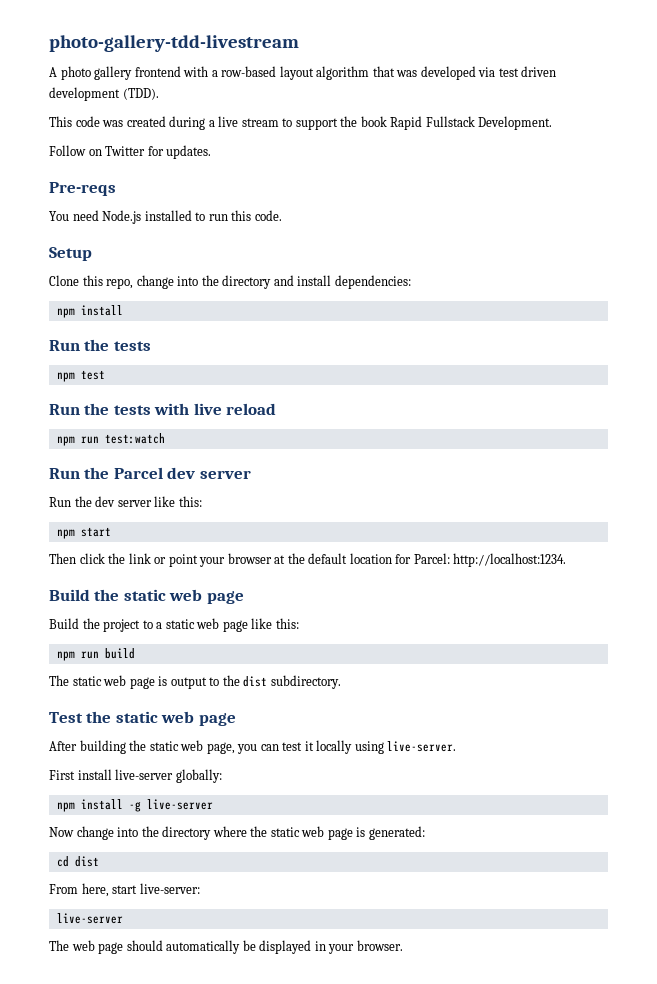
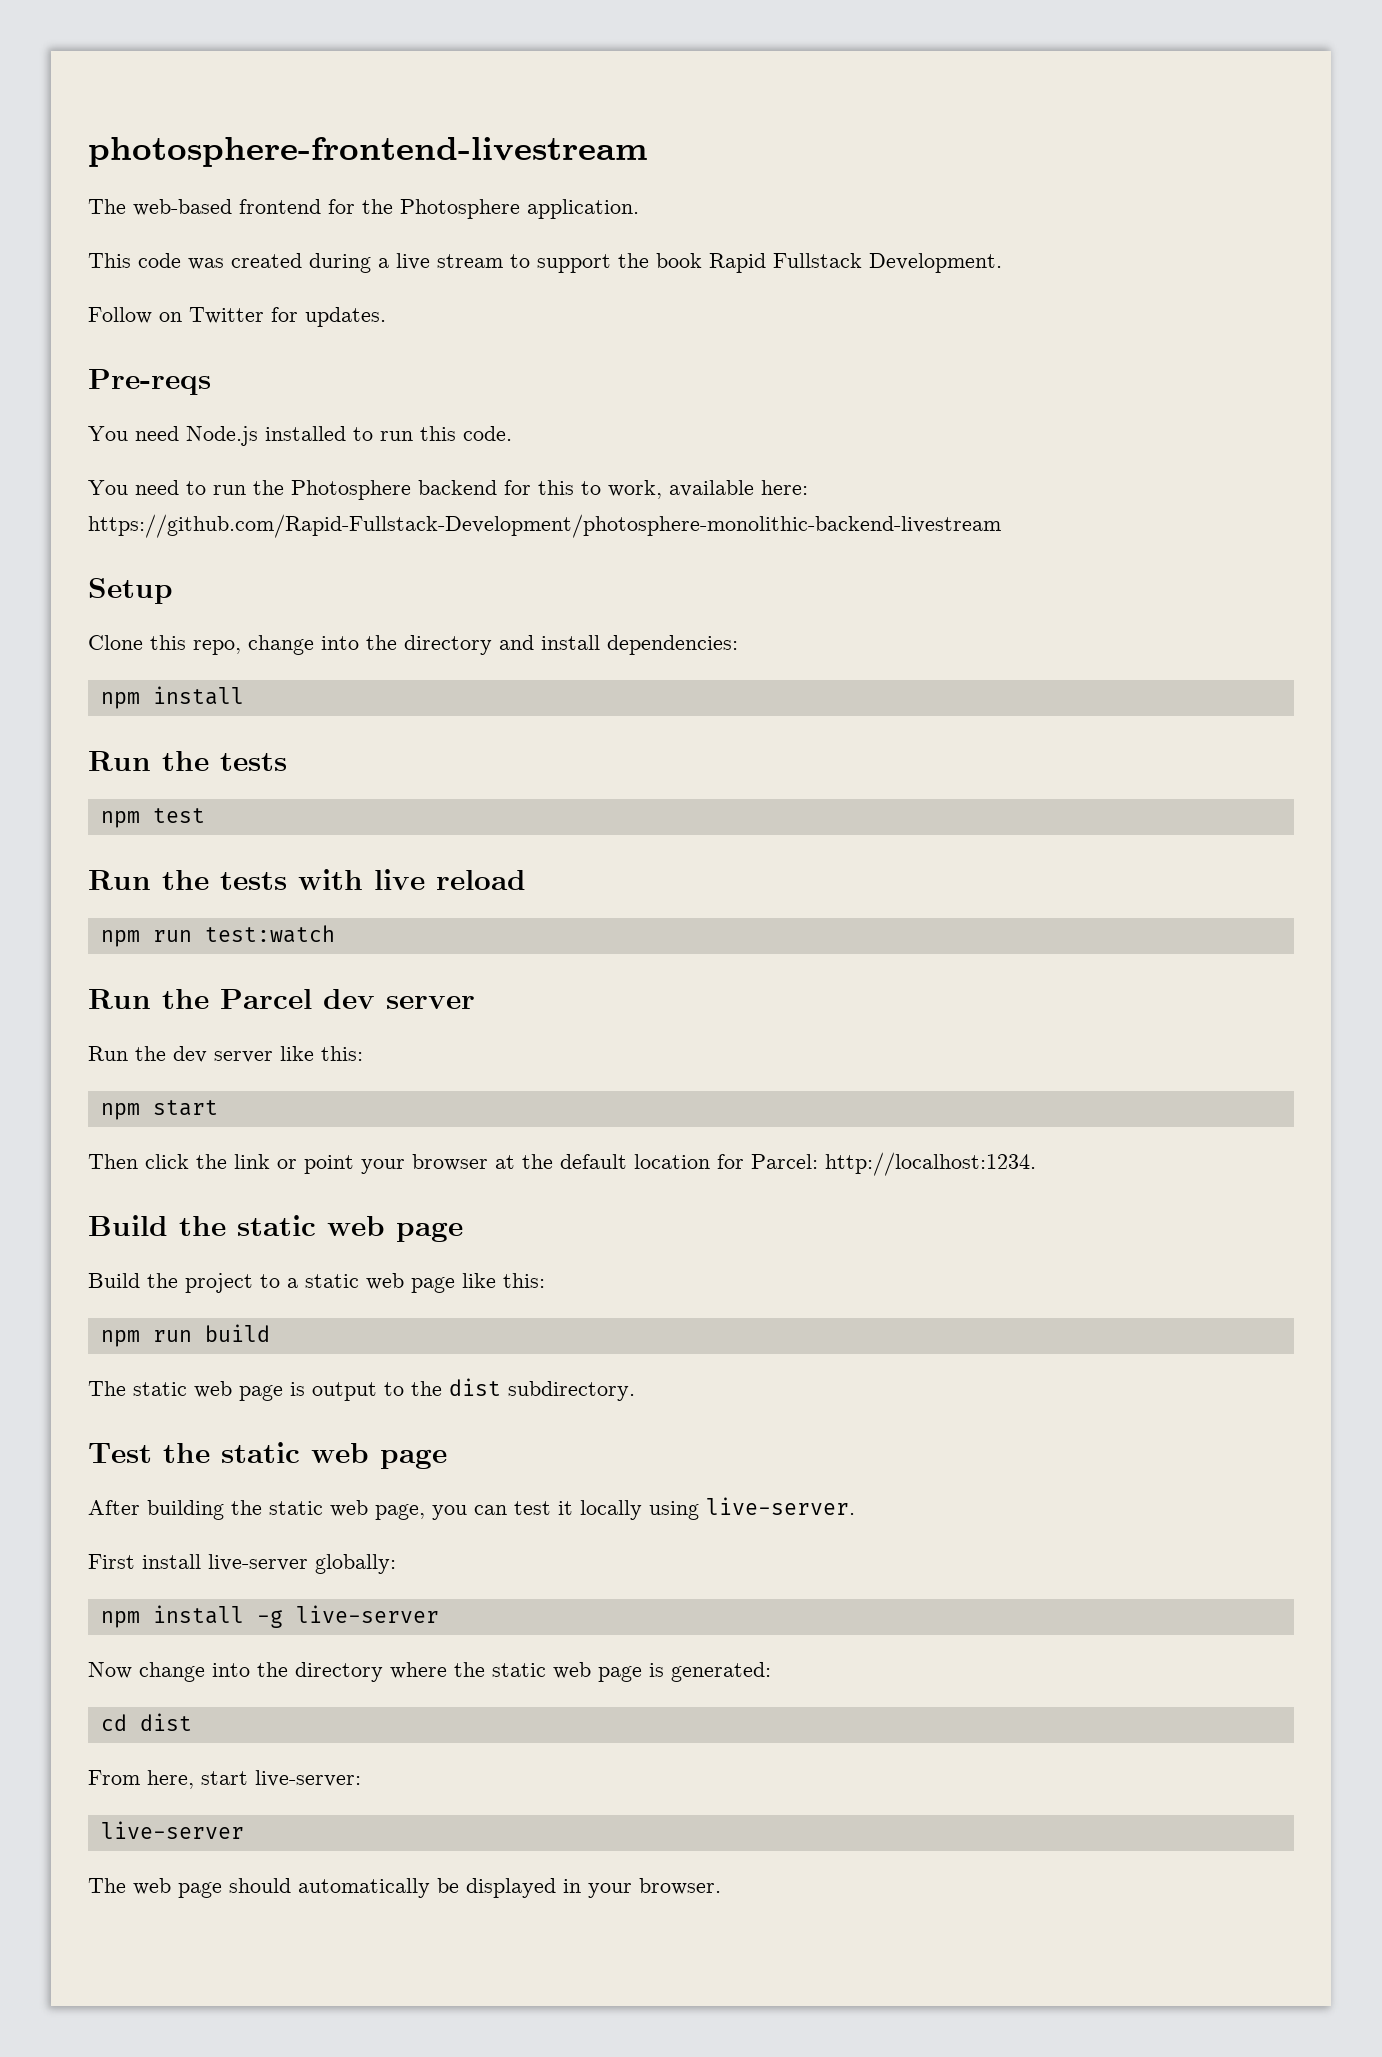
- photo-gallery-tdd-livestream
- A photo gallery frontend with a row-based layout algorithm that was developed via test driven development (TDD).
+ photosphere-frontend-livestream
+ The web-based frontend for the Photosphere application.
+ You need to run the Photosphere backend for this to work, available here: https://github.com/Rapid-Fullstack-Development/photosphere-monolithic-backend-livestream

